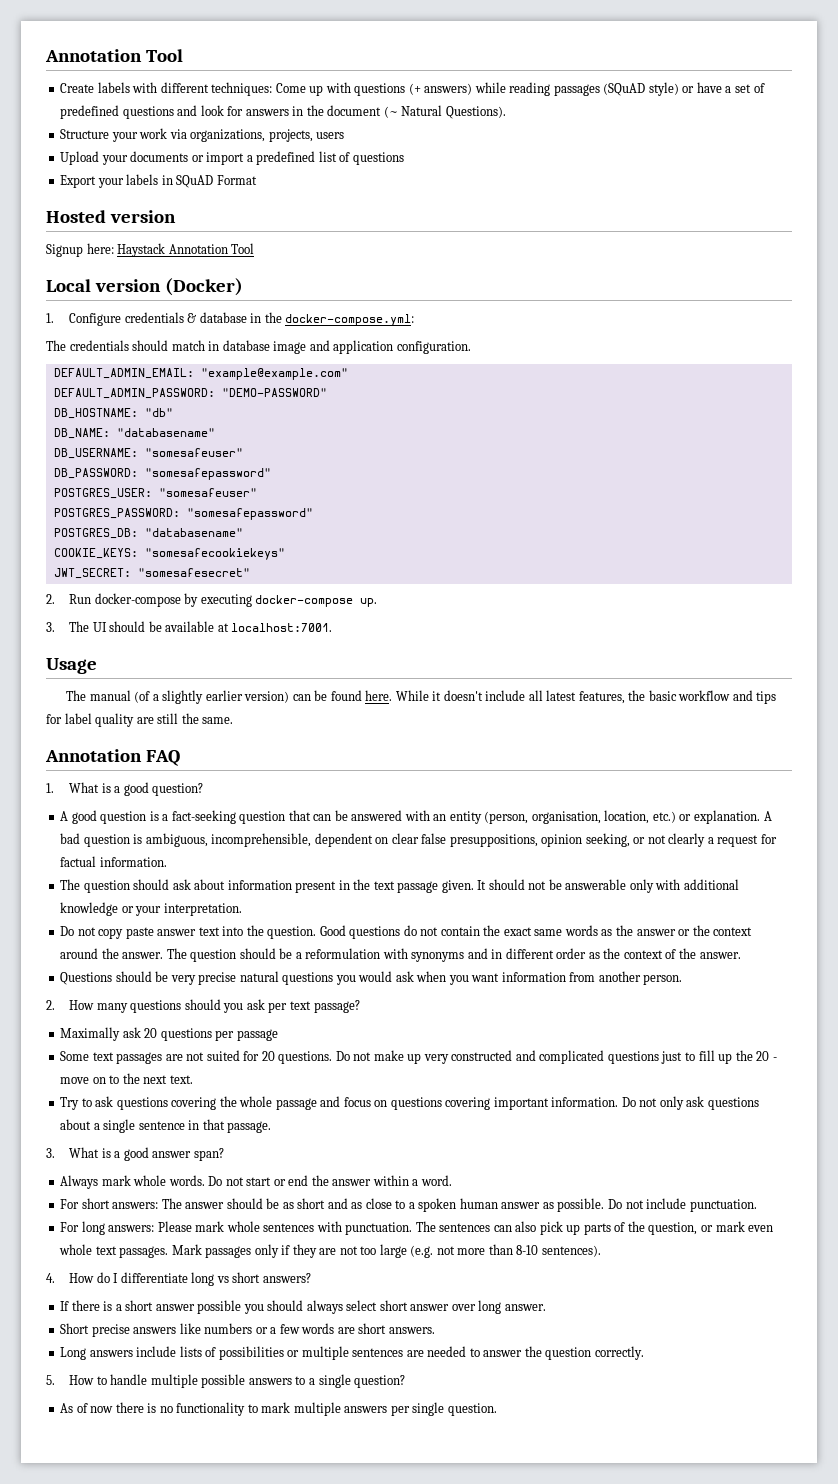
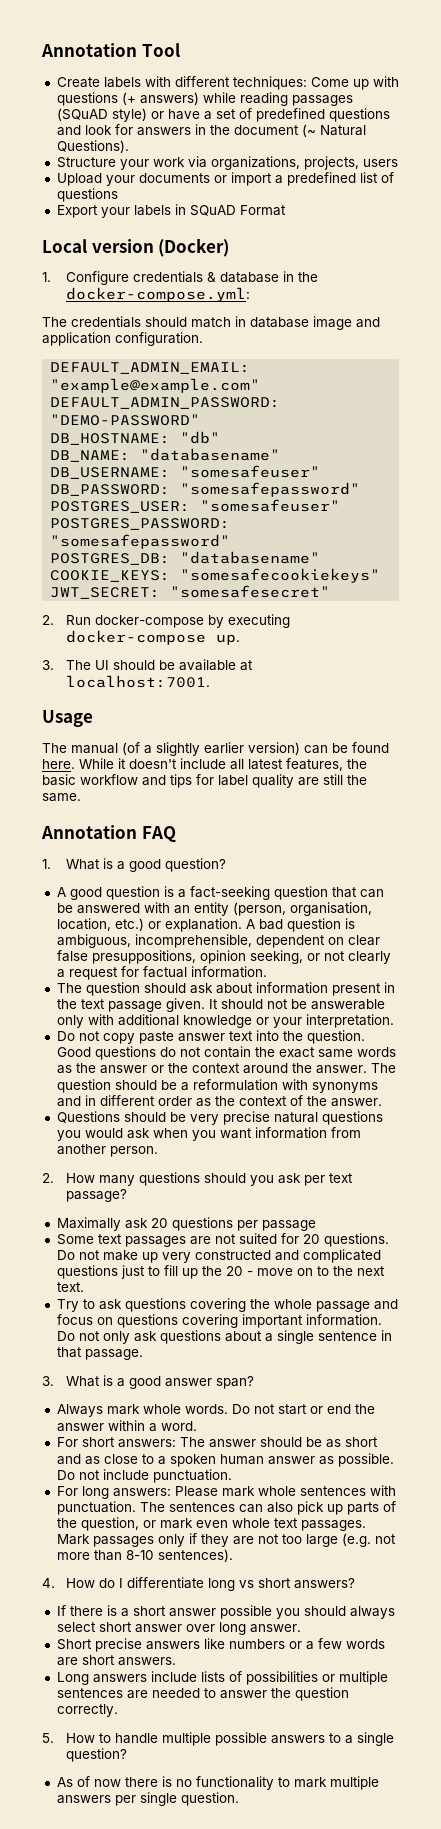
- Hosted version
- Signup here: Haystack Annotation Tool

